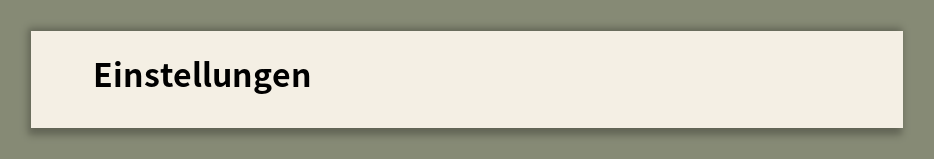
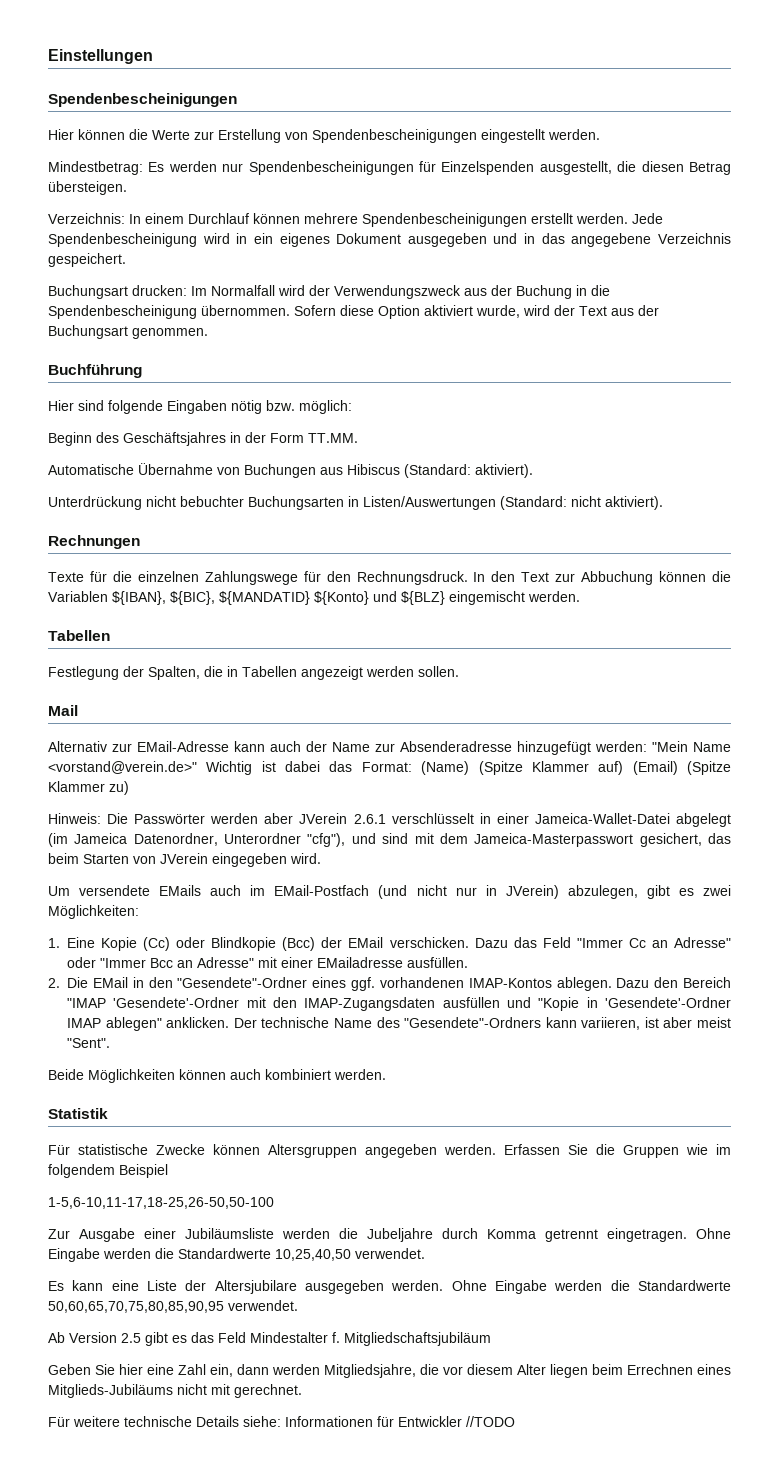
  Einstellungen
+ Spendenbescheinigungen
+ Hier können die Werte zur Erstellung von Spendenbescheinigungen eingestellt werden.
+ Mindestbetrag: Es werden nur Spendenbescheinigungen für Einzelspenden ausgestellt, die diesen Betrag übersteigen.
+ Verzeichnis: In einem Durchlauf können mehrere Spendenbescheinigungen erstellt werden. Jede Spendenbescheinigung wird in ein eigenes Dokument ausgegeben und in das angegebene Verzeichnis gespeichert.
+ Buchungsart drucken: Im Normalfall wird der Verwendungszweck aus der Buchung in die Spendenbescheinigung übernommen. Sofern diese Option aktiviert wurde, wird der Text aus der Buchungsart genommen.
+ Buchführung
+ Hier sind folgende Eingaben nötig bzw. möglich:
+ Beginn des Geschäftsjahres in der Form TT.MM.
+ Automatische Übernahme von Buchungen aus Hibiscus (Standard: aktiviert).
+ Unterdrückung nicht bebuchter Buchungsarten in Listen/Auswertungen (Standard: nicht aktiviert).
+ Rechnungen
+ Texte für die einzelnen Zahlungswege für den Rechnungsdruck. In den Text zur Abbuchung können die Variablen ${IBAN}, ${BIC}, ${MANDATID} ${Konto} und ${BLZ} eingemischt werden.
+ Tabellen
+ Festlegung der Spalten, die in Tabellen angezeigt werden sollen.
+ Mail
+ Alternativ zur EMail-Adresse kann auch der Name zur Absenderadresse hinzugefügt werden: "Mein Name <vorstand@verein.de>" Wichtig ist dabei das Format: (Name) (Spitze Klammer auf) (Email) (Spitze Klammer zu)
+ Hinweis: Die Passwörter werden aber JVerein 2.6.1 verschlüsselt in einer Jameica-Wallet-Datei abgelegt (im Jameica Datenordner, Unterordner "cfg"), und sind mit dem Jameica-Masterpasswort gesichert, das beim Starten von JVerein eingegeben wird.
+ Um versendete EMails auch im EMail-Postfach (und nicht nur in JVerein) abzulegen, gibt es zwei Möglichkeiten:
+ 1. Eine Kopie (Cc) oder Blindkopie (Bcc) der EMail verschicken. Dazu das Feld "Immer Cc an Adresse" oder "Immer Bcc an Adresse" mit einer EMailadresse ausfüllen.
+ 2. Die EMail in den "Gesendete"-Ordner eines ggf. vorhandenen IMAP-Kontos ablegen. Dazu den Bereich "IMAP 'Gesendete'-Ordner mit den IMAP-Zugangsdaten ausfüllen und "Kopie in 'Gesendete'-Ordner IMAP ablegen" anklicken. Der technische Name des "Gesendete"-Ordners kann variieren, ist aber meist "Sent".
+ Beide Möglichkeiten können auch kombiniert werden.
+ Statistik
+ Für statistische Zwecke können Altersgruppen angegeben werden. Erfassen Sie die Gruppen wie im folgendem Beispiel
+ 1-5,6-10,11-17,18-25,26-50,50-100
+ Zur Ausgabe einer Jubiläumsliste werden die Jubeljahre durch Komma getrennt eingetragen. Ohne Eingabe werden die Standardwerte 10,25,40,50 verwendet.
+ Es kann eine Liste der Altersjubilare ausgegeben werden. Ohne Eingabe werden die Standardwerte 50,60,65,70,75,80,85,90,95 verwendet.
+ Ab Version 2.5 gibt es das Feld Mindestalter f. Mitgliedschaftsjubiläum
+ Geben Sie hier eine Zahl ein, dann werden Mitgliedsjahre, die vor diesem Alter liegen beim Errechnen eines Mitglieds-Jubiläums nicht mit gerechnet.
+ Für weitere technische Details siehe: Informationen für Entwickler //TODO

